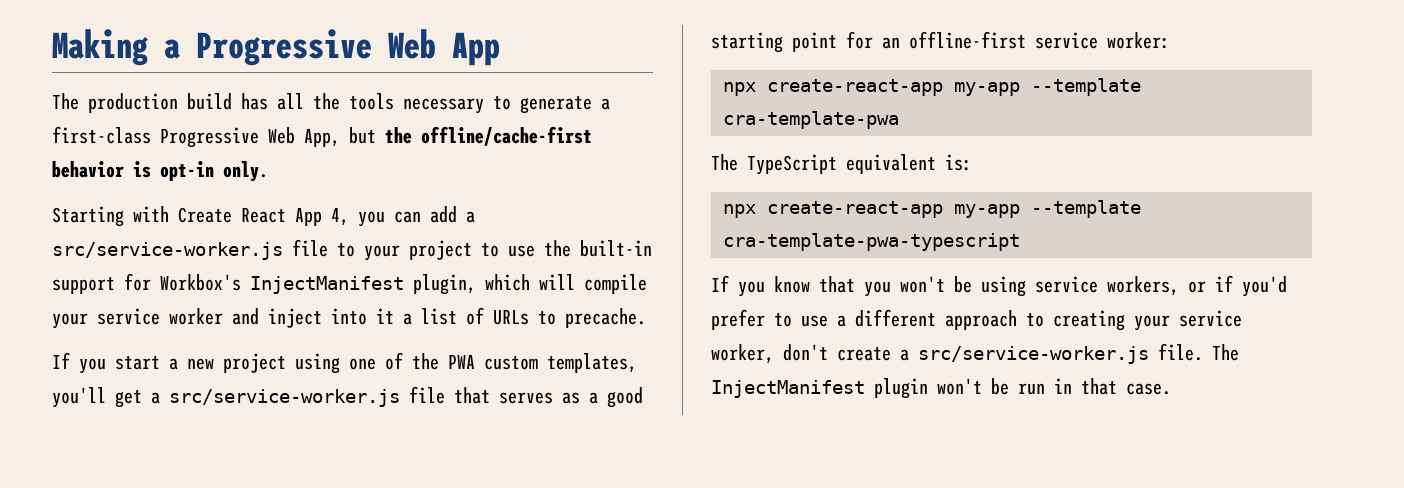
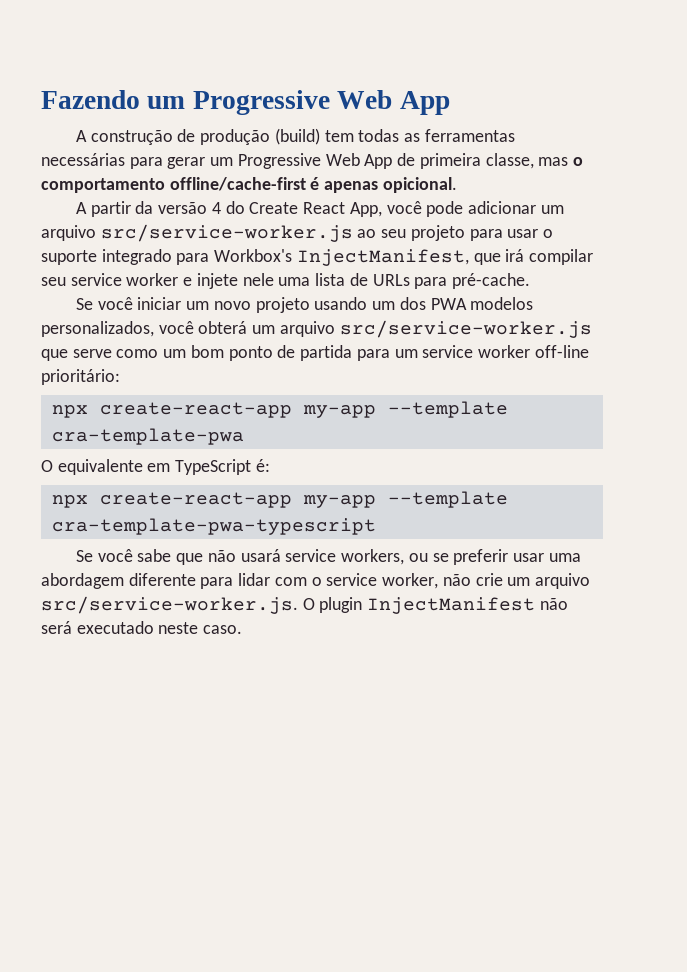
- Making a Progressive Web App
+ Fazendo um Progressive Web App
- The production build has all the tools necessary to generate a first-class Progressive Web App, but the offline/cache-first behavior is opt-in only.
- Starting with Create React App 4, you can add a src/service-worker.js file to your project to use the built-in support for Workbox's InjectManifest plugin, which will compile your service worker and inject into it a list of URLs to precache.
- If you start a new project using one of the PWA custom templates, you'll get a src/service-worker.js file that serves as a good starting point for an offline-first service worker:
+ A construção de produção (build) tem todas as ferramentas necessárias para gerar um Progressive Web App de primeira classe, mas o comportamento offline/cache-first é apenas opicional.
+ A partir da versão 4 do Create React App, você pode adicionar um arquivo src/service-worker.js ao seu projeto para usar o suporte integrado para Workbox's InjectManifest, que irá compilar seu service worker e injete nele uma lista de URLs para pré-cache.
+ Se você iniciar um novo projeto usando um dos PWA modelos personalizados, você obterá um arquivo src/service-worker.js que serve como um bom ponto de partida para um service worker off-line prioritário:
- The TypeScript equivalent is:
+ O equivalente em TypeScript é:
- If you know that you won't be using service workers, or if you'd prefer to use a different approach to creating your service worker, don't create a src/service-worker.js file. The InjectManifest plugin won't be run in that case.
+ Se você sabe que não usará service workers, ou se preferir usar uma abordagem diferente para lidar com o service worker, não crie um arquivo src/service-worker.js. O plugin InjectManifest não será executado neste caso.

